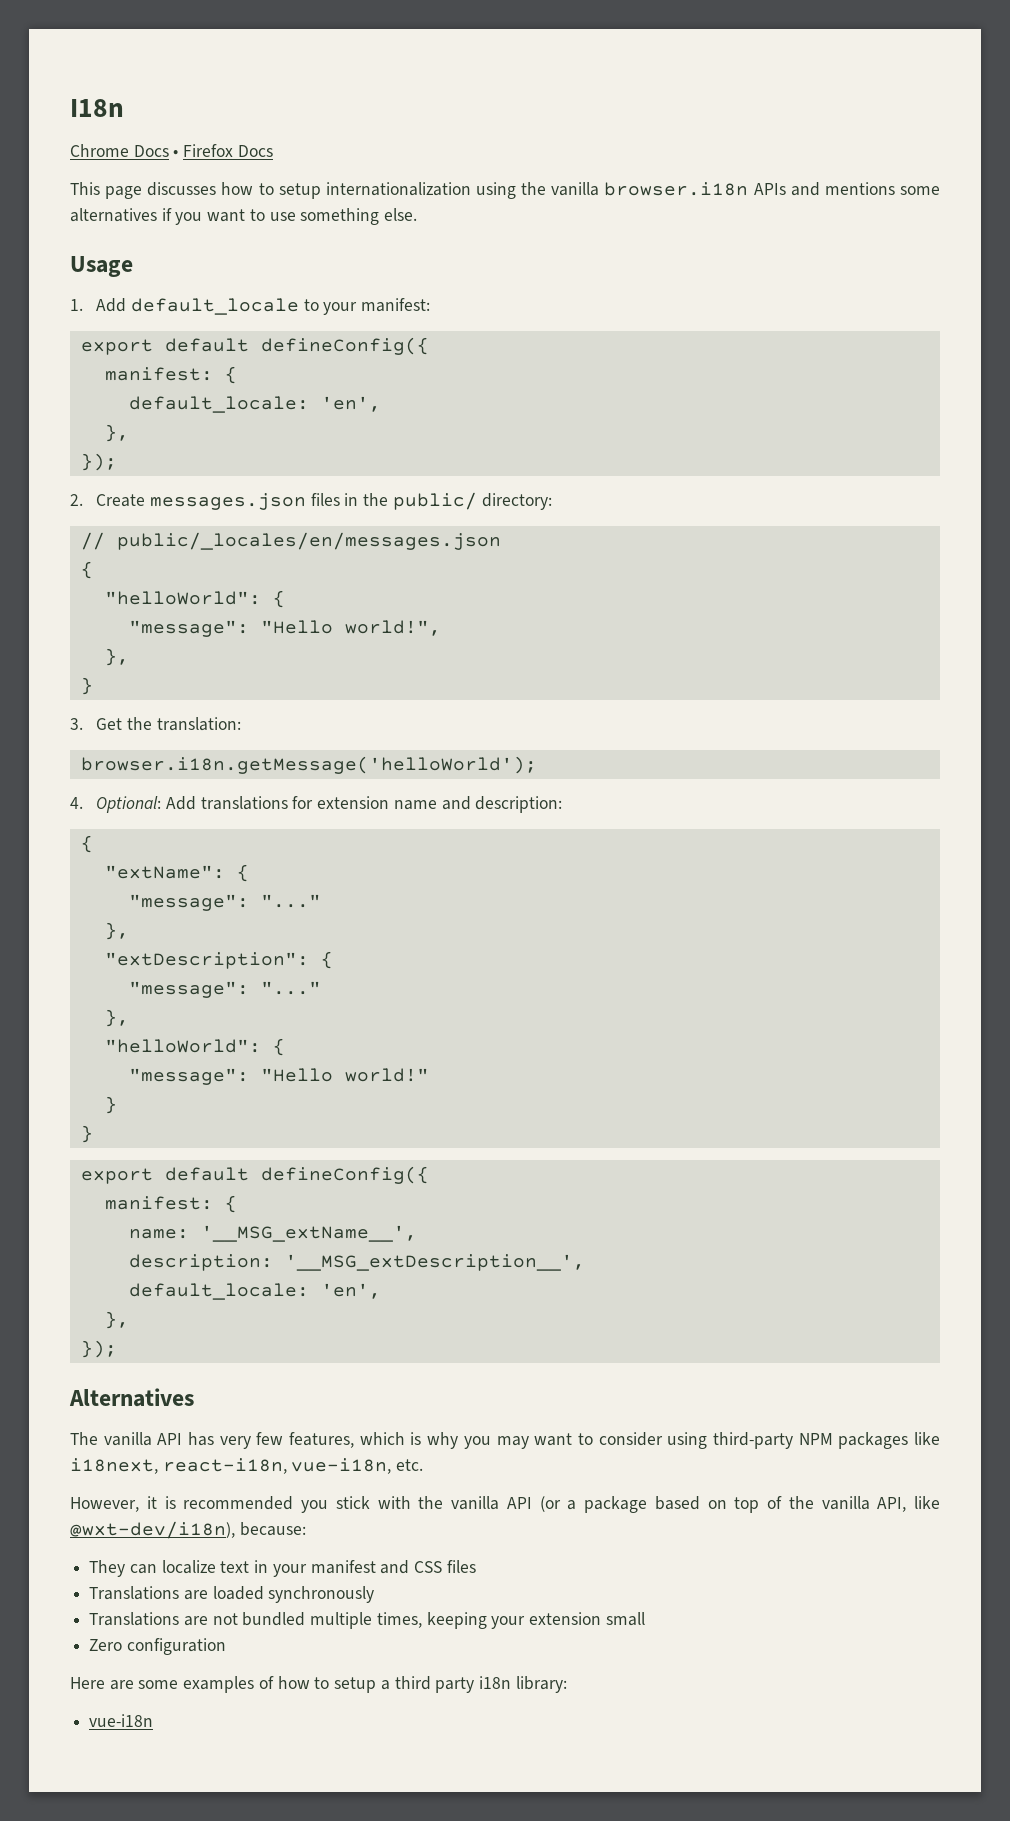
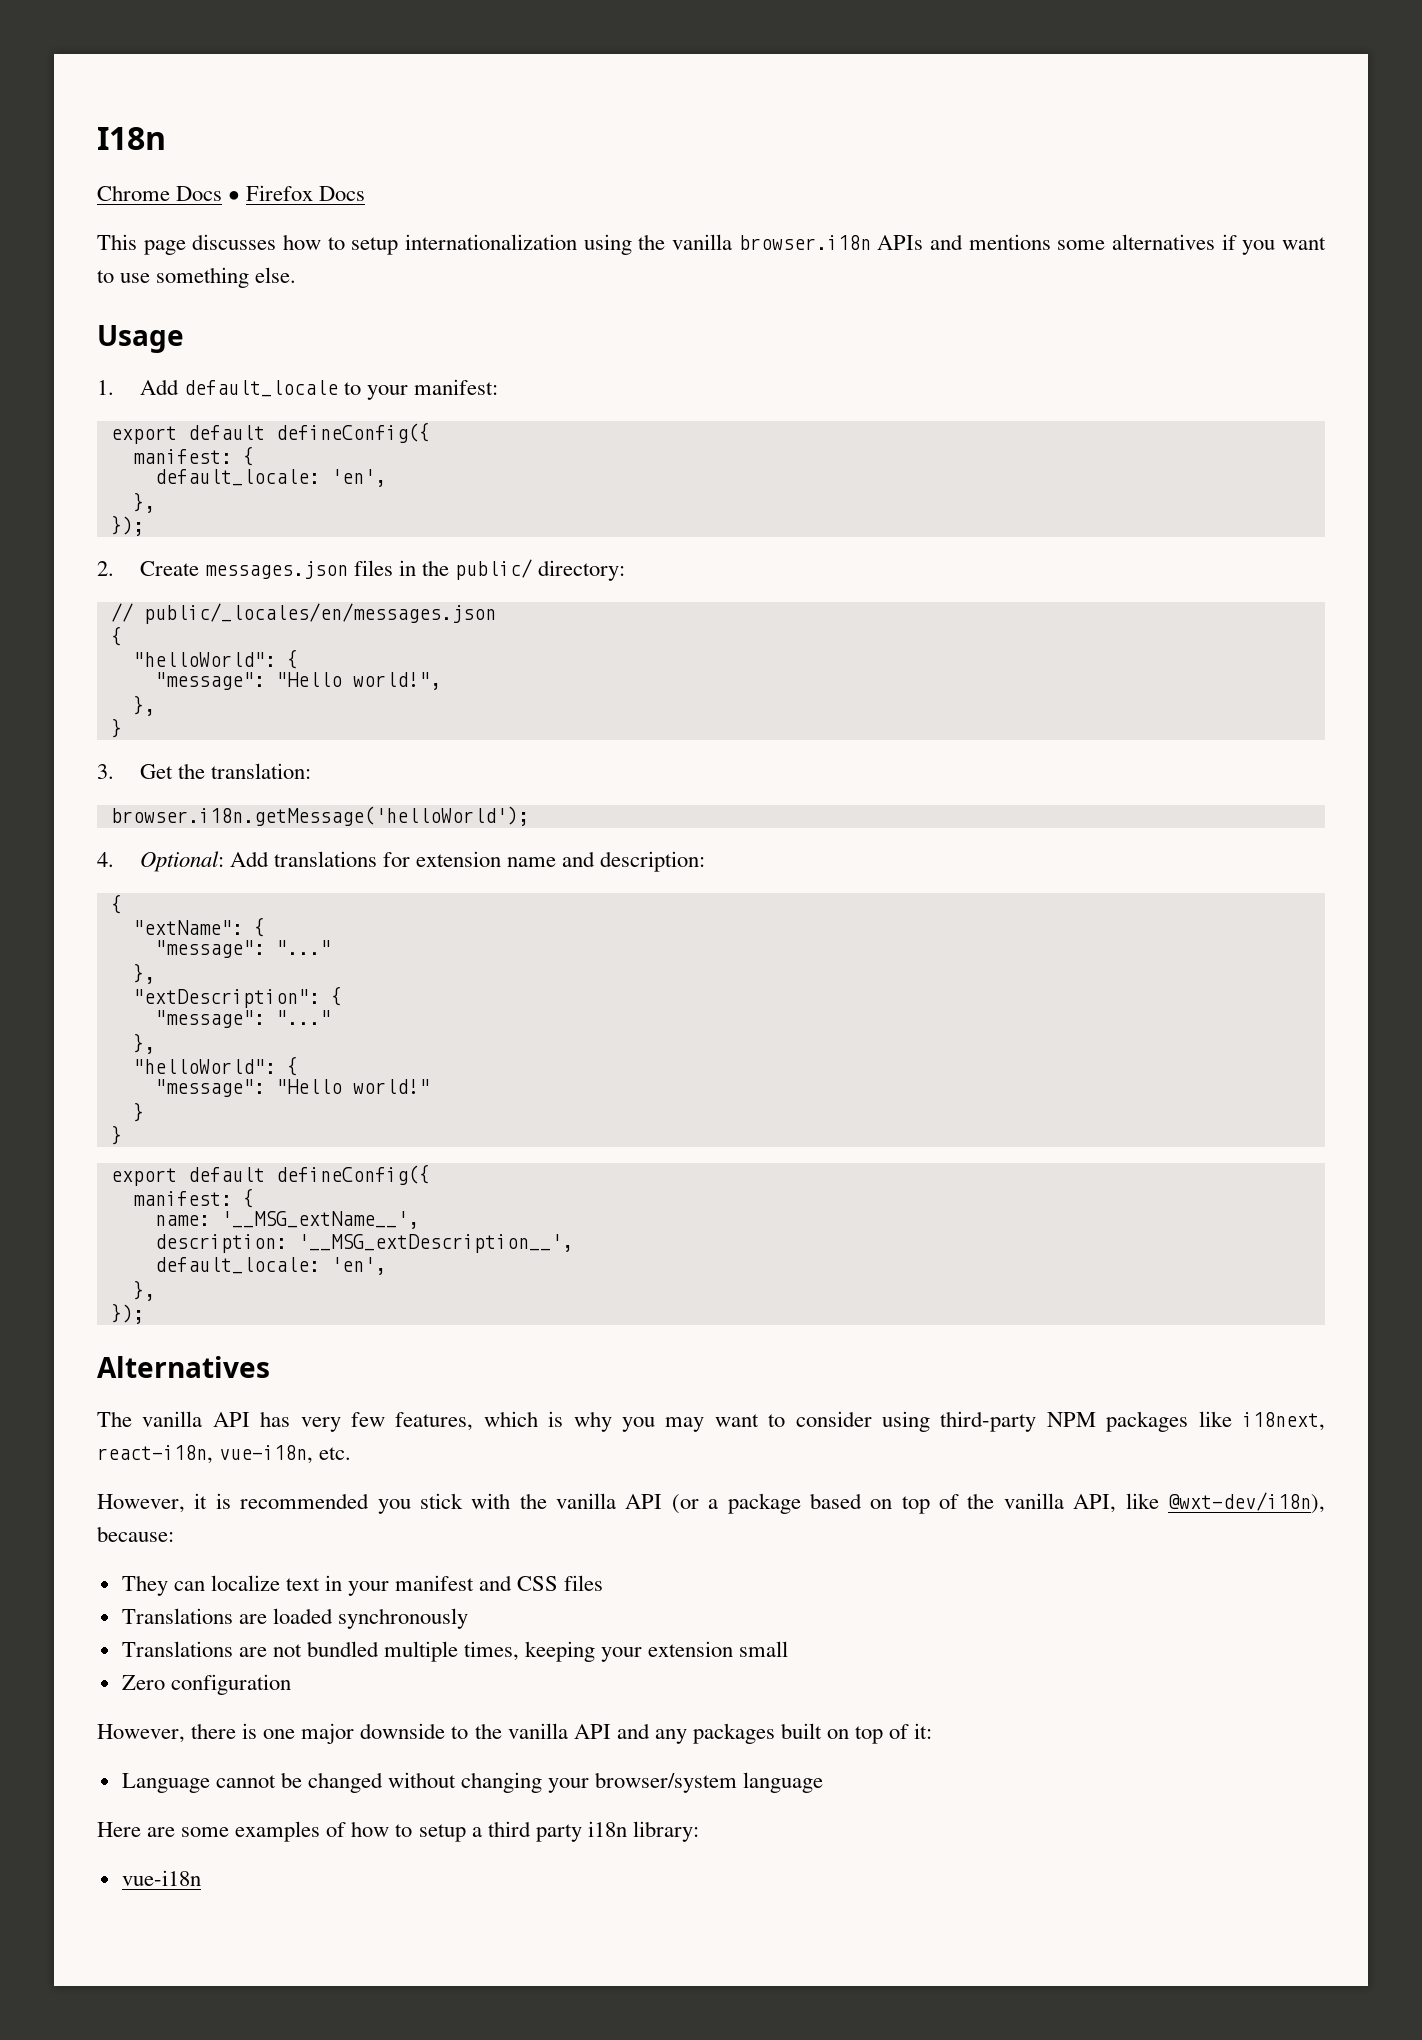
+ However, there is one major downside to the vanilla API and any packages built on top of it:
+ Language cannot be changed without changing your browser/system language

